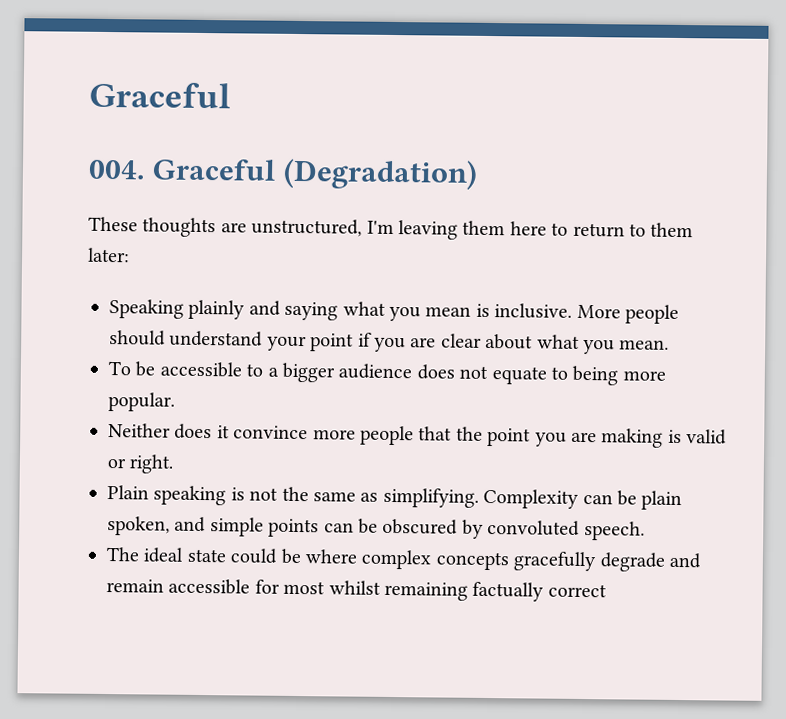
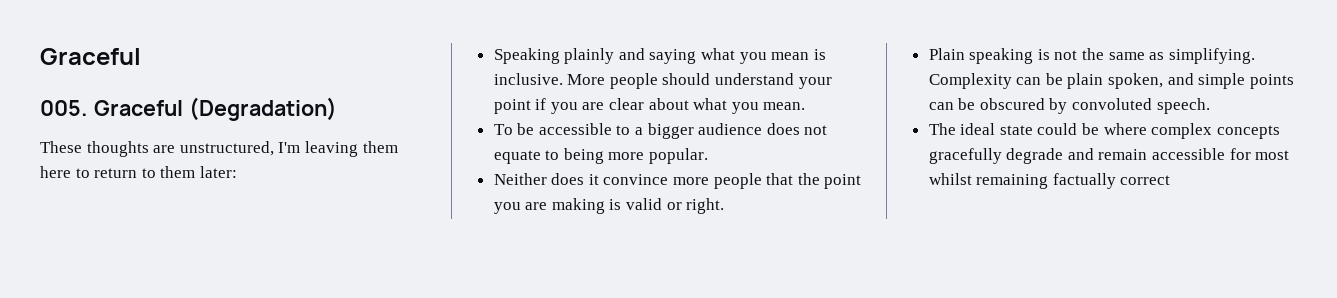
- 004. Graceful (Degradation)
+ 005. Graceful (Degradation)

